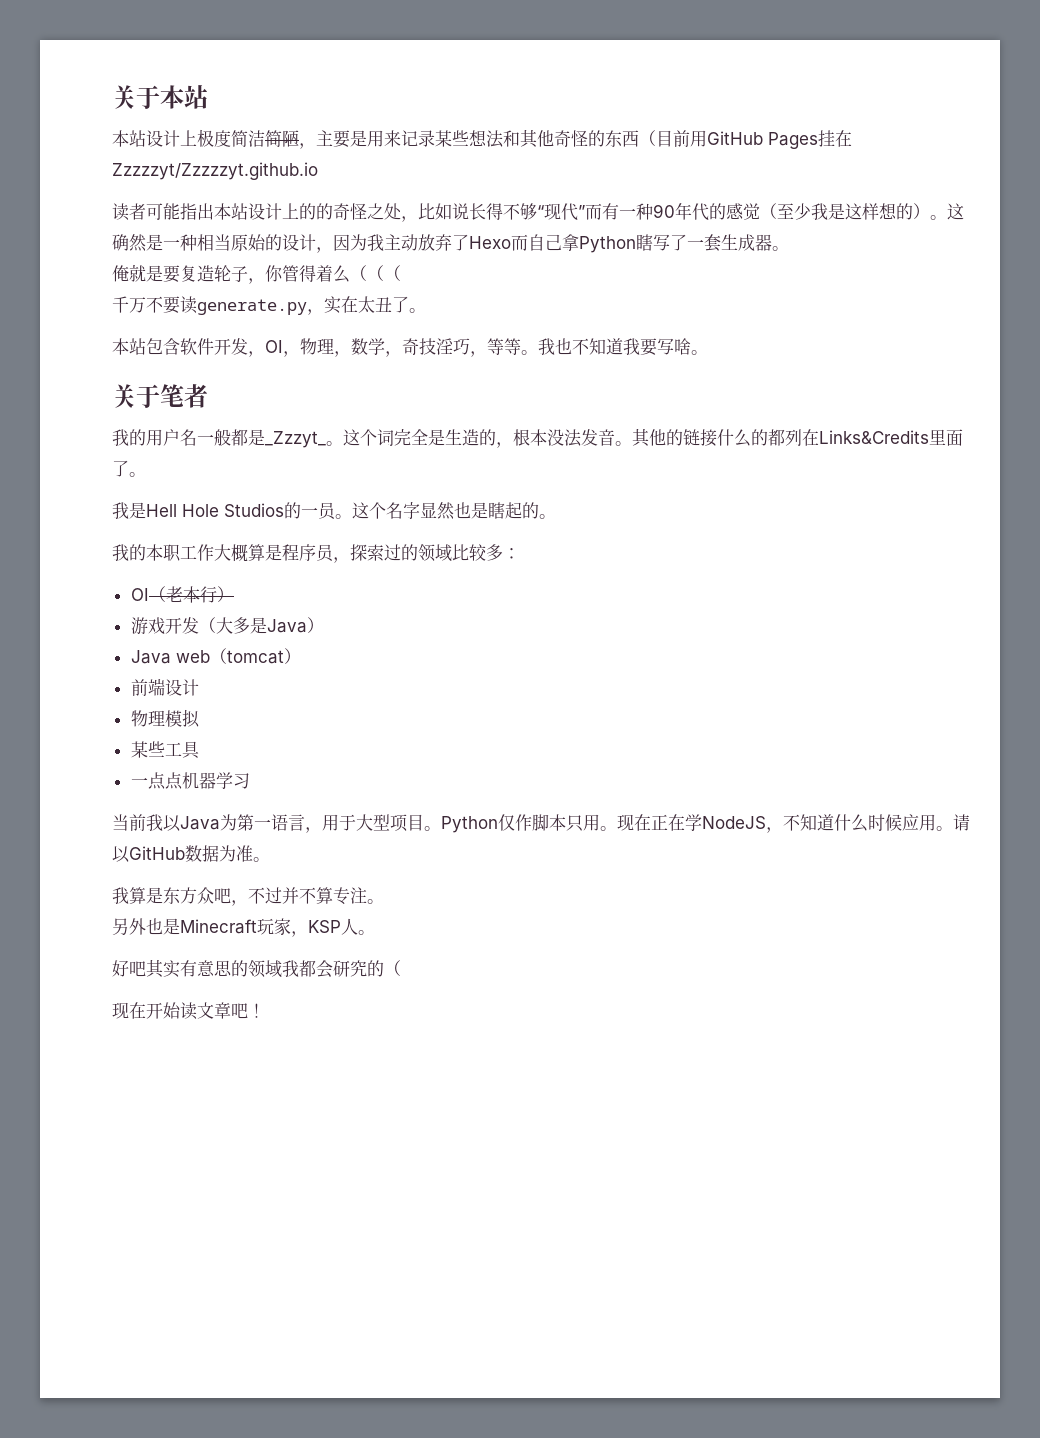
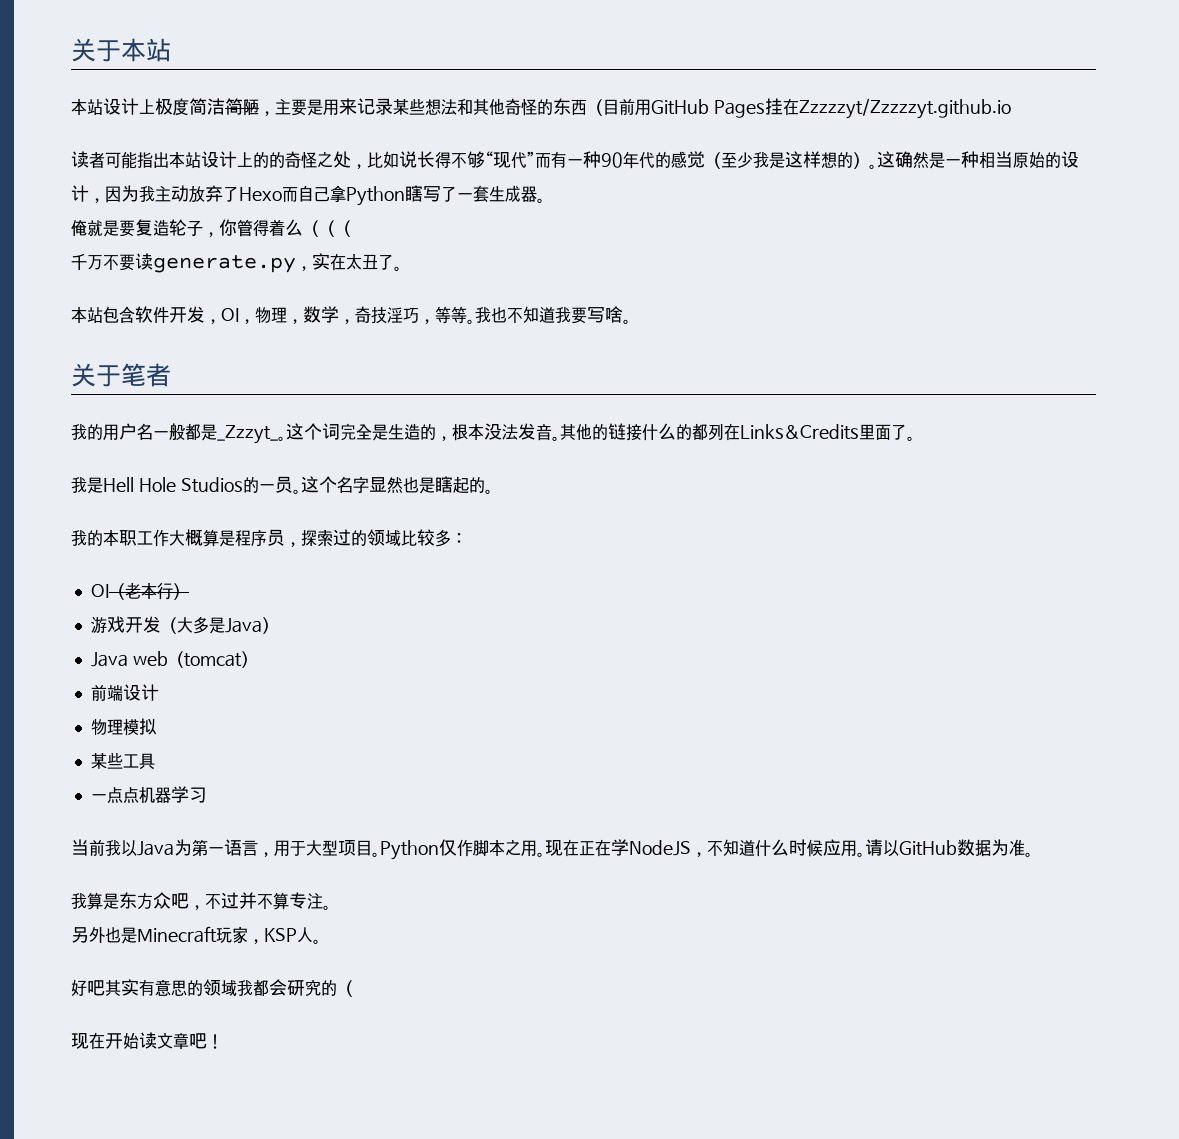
- Python仅作脚本只用。
+ Python仅作脚本之用。

